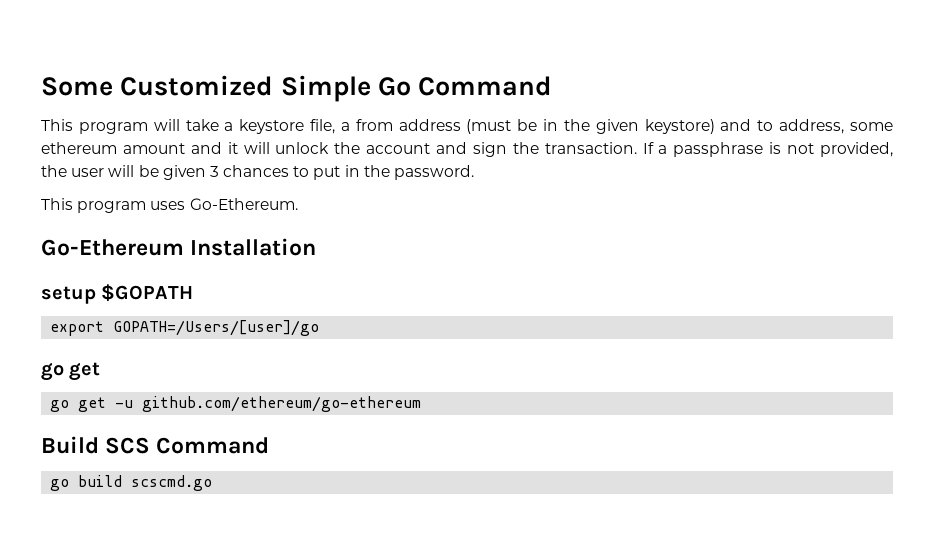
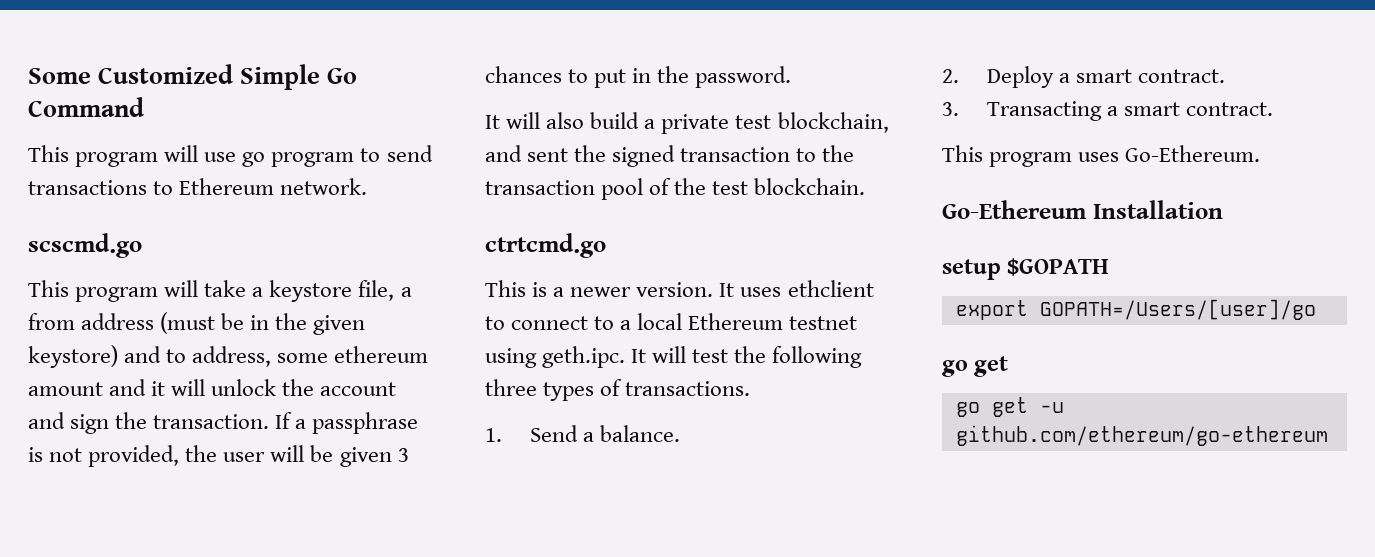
+ This program will use go program to send transactions to Ethereum network.
+ scscmd.go
+ It will also build a private test blockchain, and sent the signed transaction to the transaction pool of the test blockchain.
+ ctrtcmd.go
+ This is a newer version. It uses ethclient to connect to a local Ethereum testnet using geth.ipc. It will test the following three types of transactions.
+ 1. Send a balance.
+ 2. Deploy a smart contract.
+ 3. Transacting a smart contract.
- Build SCS Command
- go build scscmd.go

